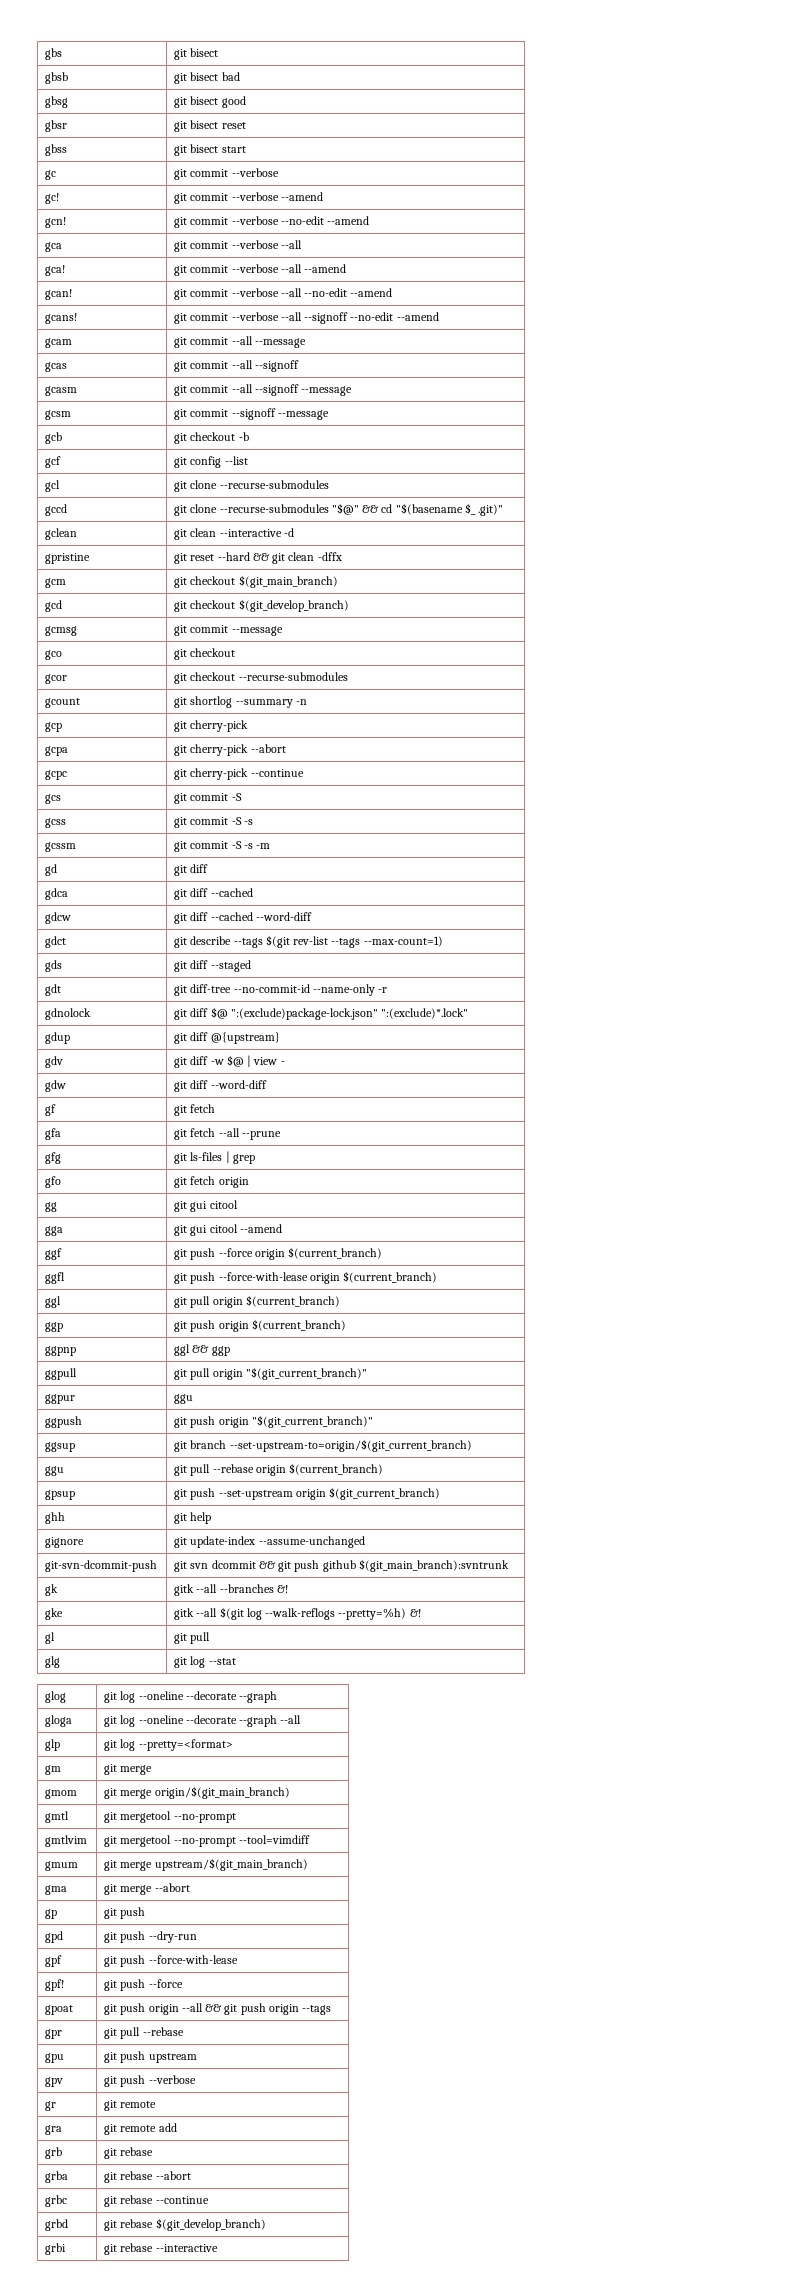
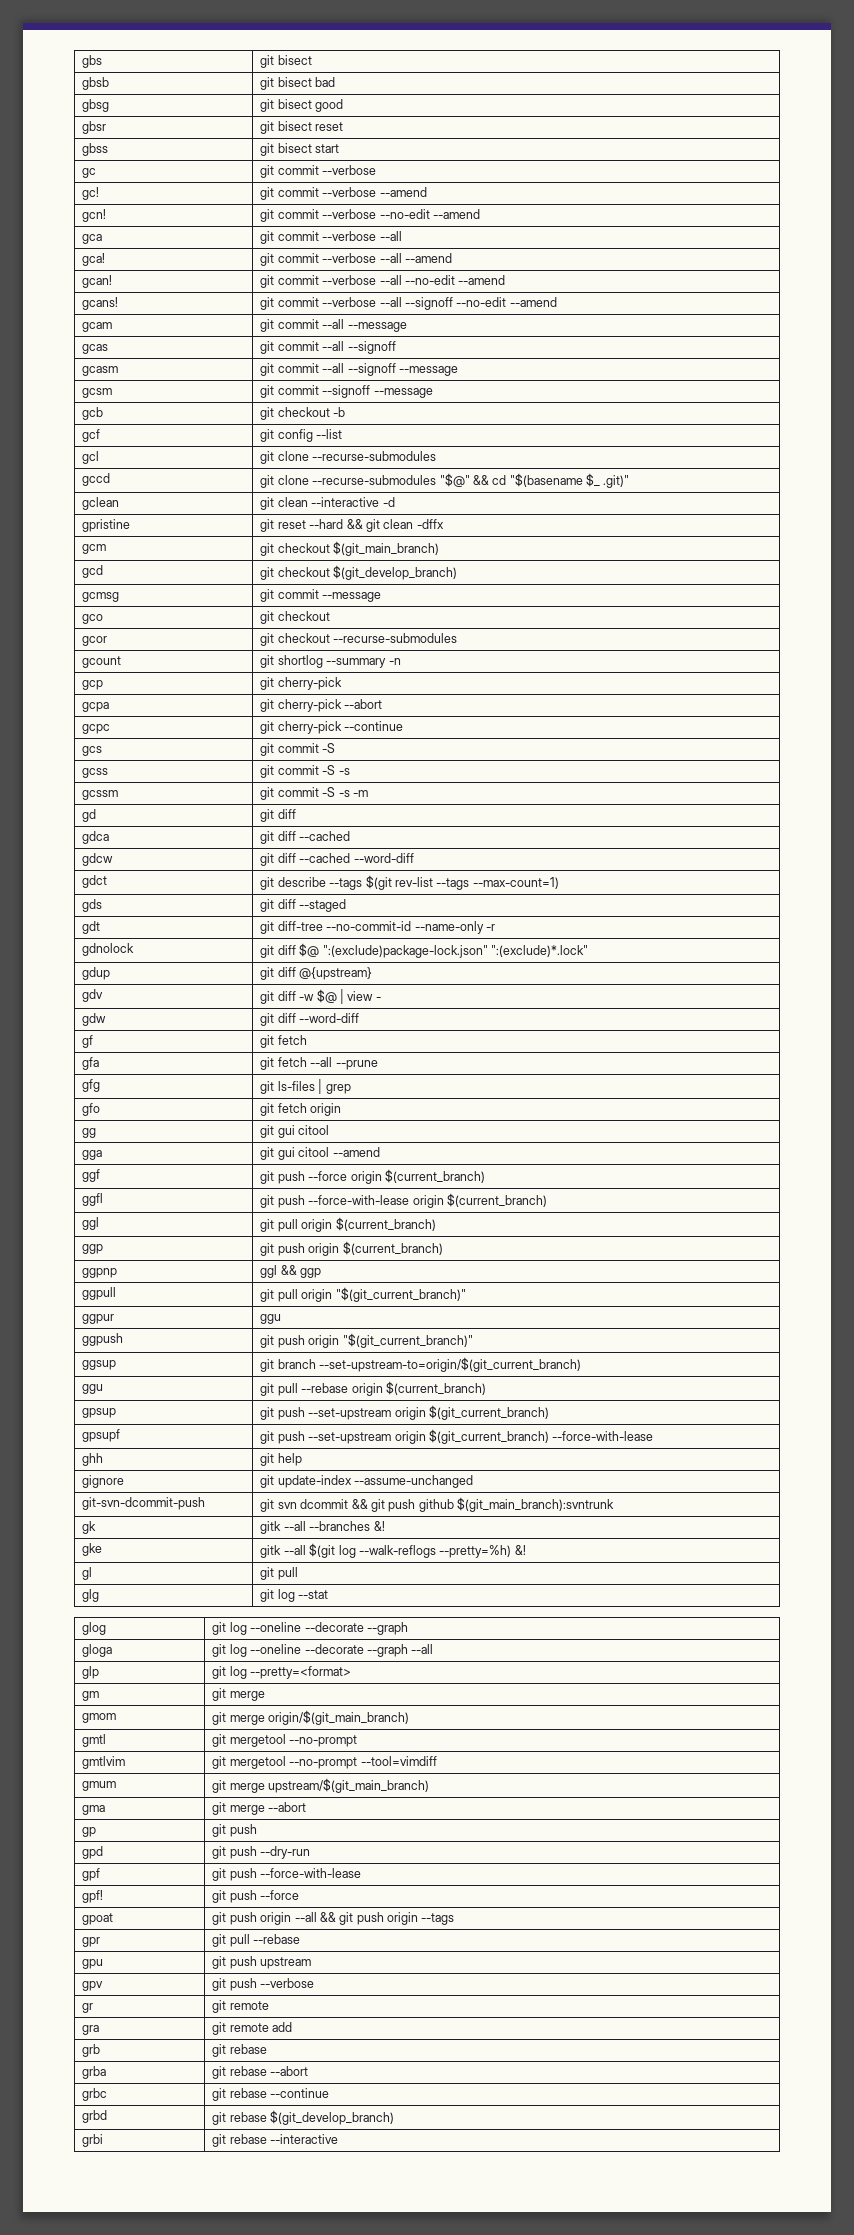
+ gpsupf | git push --set-upstream origin $(git_current_branch) --force-with-lease

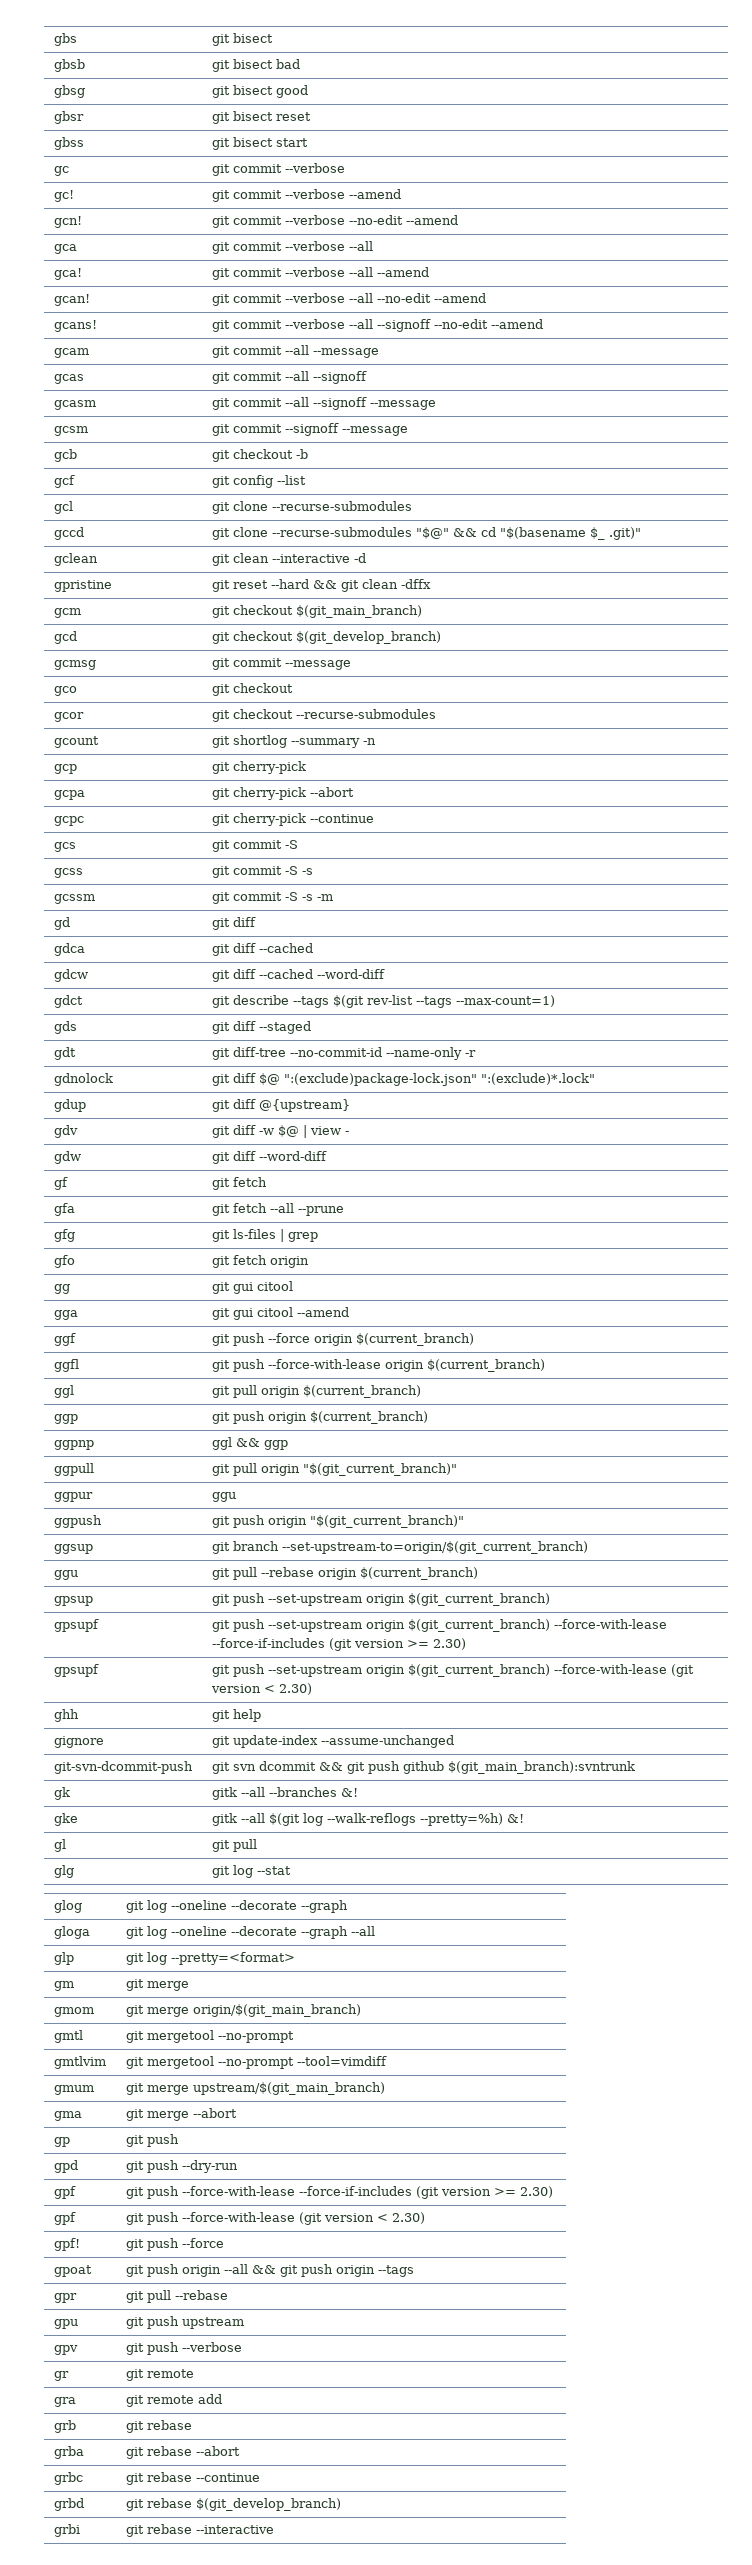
- gpsupf | git push --set-upstream origin $(git_current_branch) --force-with-lease
+ gpsupf | git push --set-upstream origin $(git_current_branch) --force-with-lease --force-if-includes (git version >= 2.30)
+ gpsupf | git push --set-upstream origin $(git_current_branch) --force-with-lease (git version < 2.30)
- gpf | git push --force-with-lease
+ gpf | git push --force-with-lease --force-if-includes (git version >= 2.30)
+ gpf | git push --force-with-lease (git version < 2.30)

